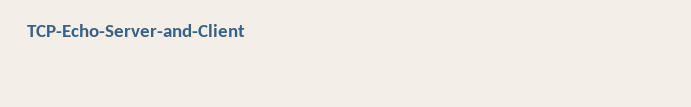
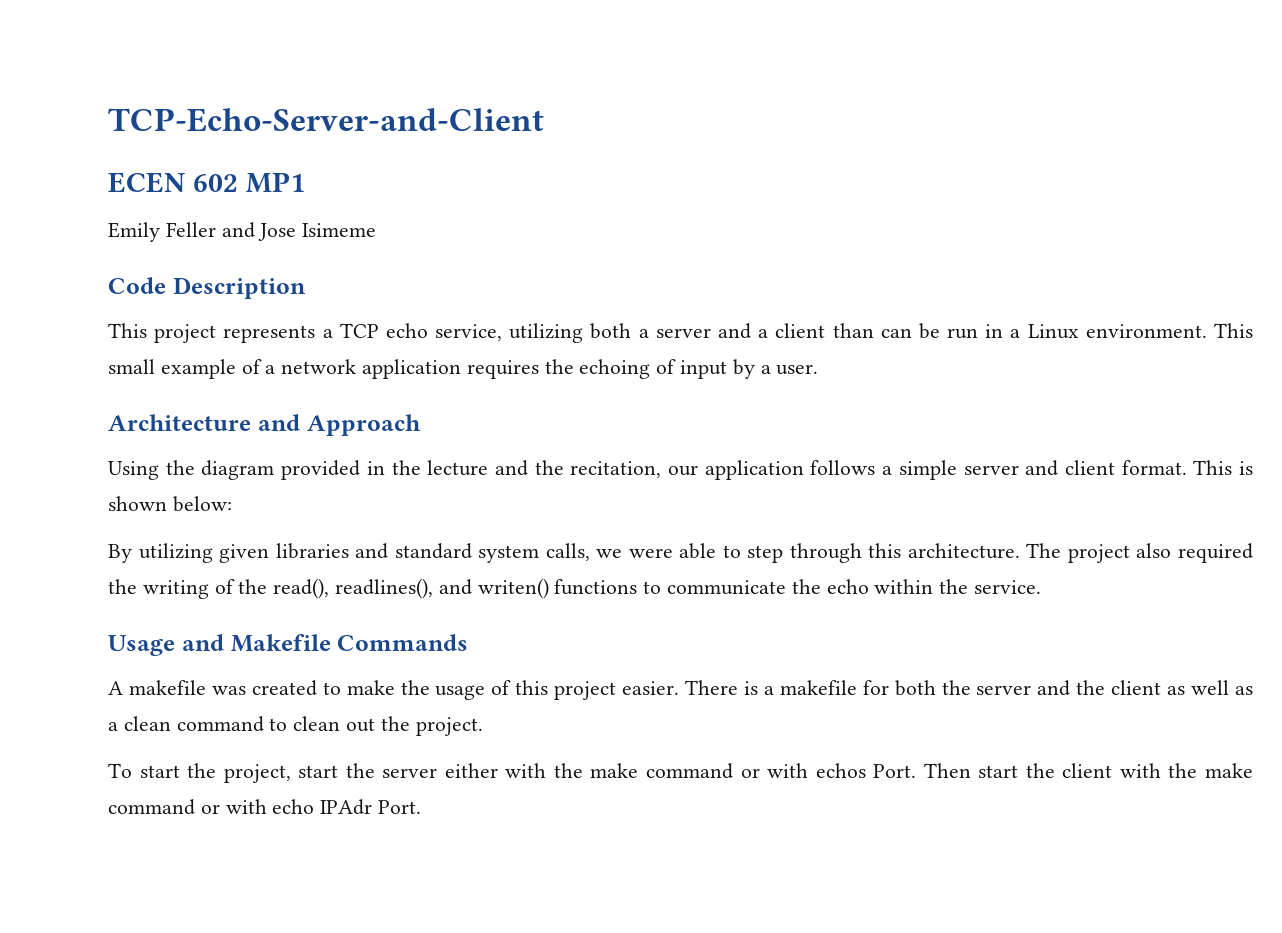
+ ECEN 602 MP1
+ Emily Feller and Jose Isimeme
+ Code Description
+ This project represents a TCP echo service, utilizing both a server and a client than can be run in a Linux environment. This small example of a network application requires the echoing of input by a user.
+ Architecture and Approach
+ Using the diagram provided in the lecture and the recitation, our application follows a simple server and client format. This is shown below:
+ By utilizing given libraries and standard system calls, we were able to step through this architecture. The project also required the writing of the read(), readlines(), and writen() functions to communicate the echo within the service.
+ Usage and Makefile Commands
+ A makefile was created to make the usage of this project easier. There is a makefile for both the server and the client as well as a clean command to clean out the project.
+ To start the project, start the server either with the make command or with echos Port. Then start the client with the make command or with echo IPAdr Port.

